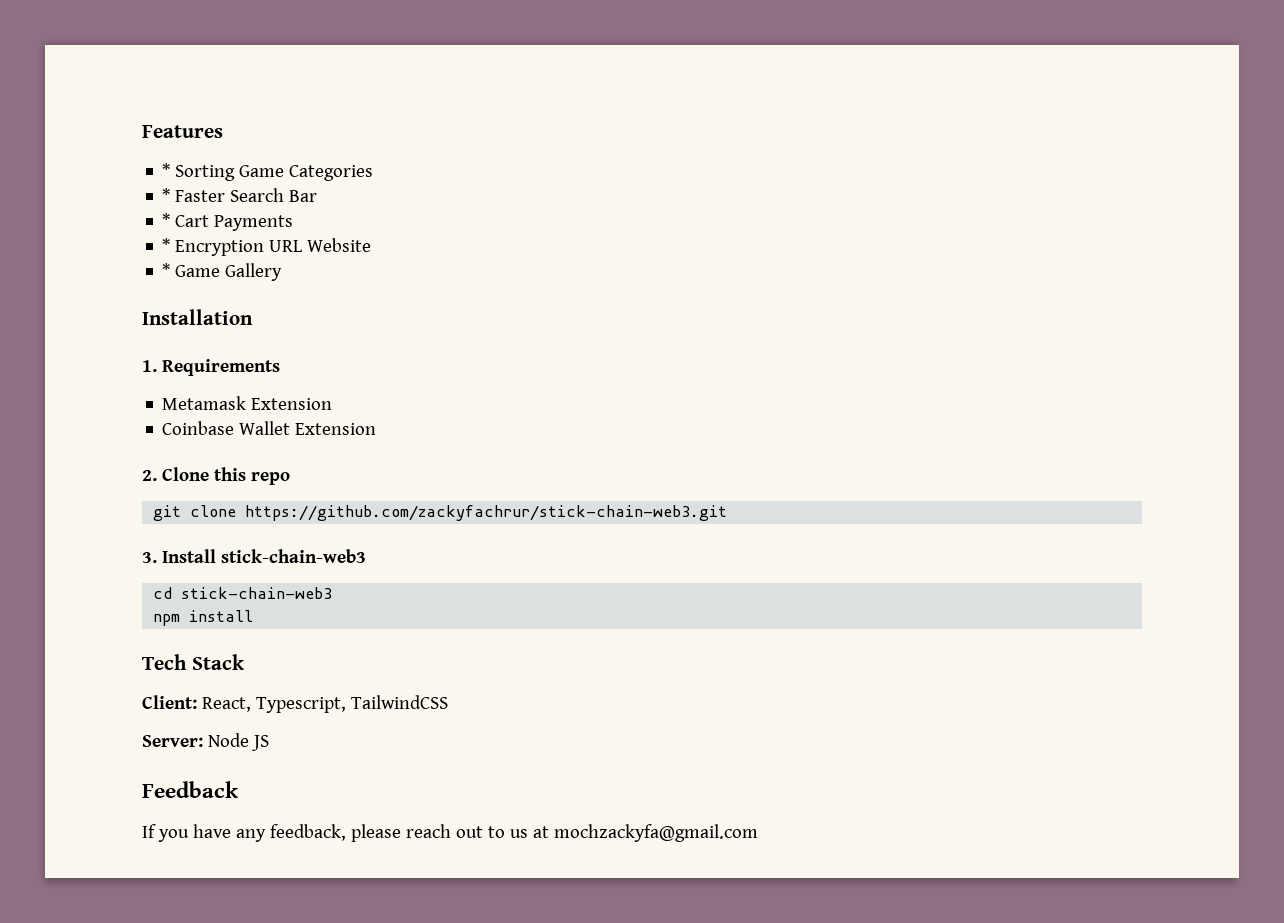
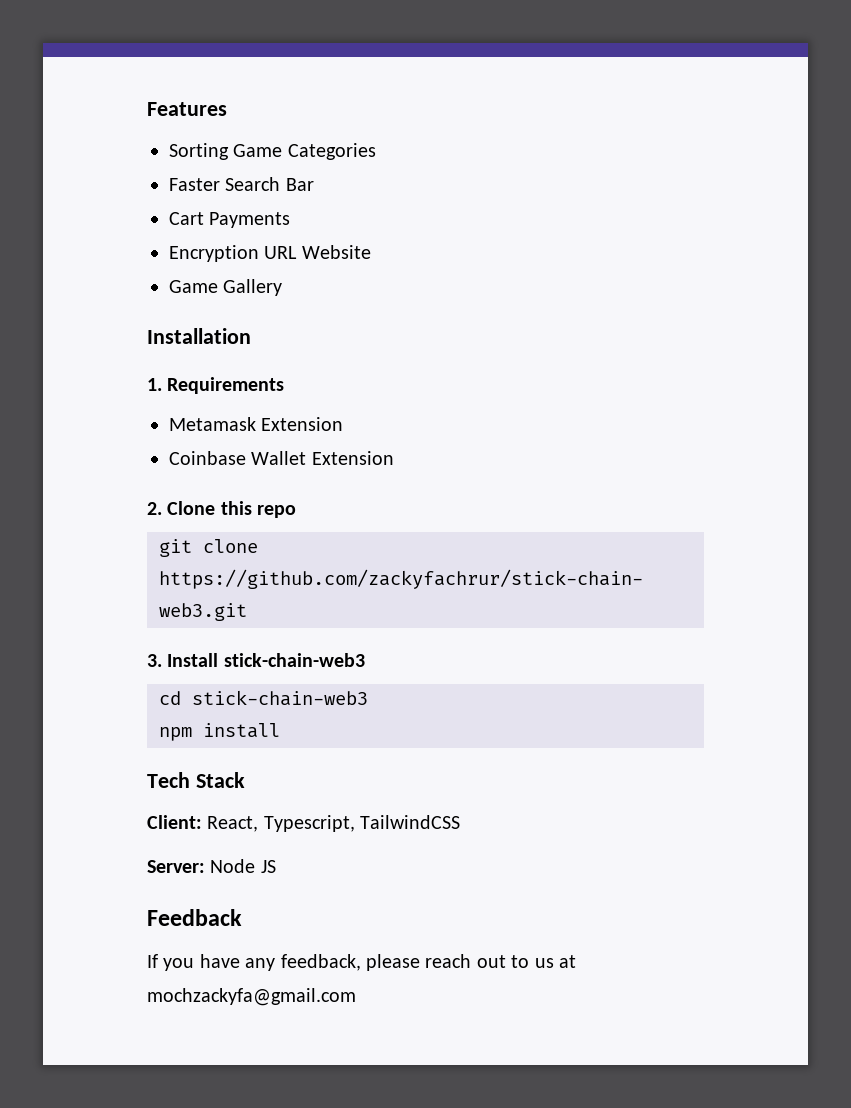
- * Sorting Game Categories
+ Sorting Game Categories
- * Faster Search Bar
+ Faster Search Bar
- * Cart Payments
+ Cart Payments
- * Encryption URL Website
+ Encryption URL Website
- * Game Gallery
+ Game Gallery

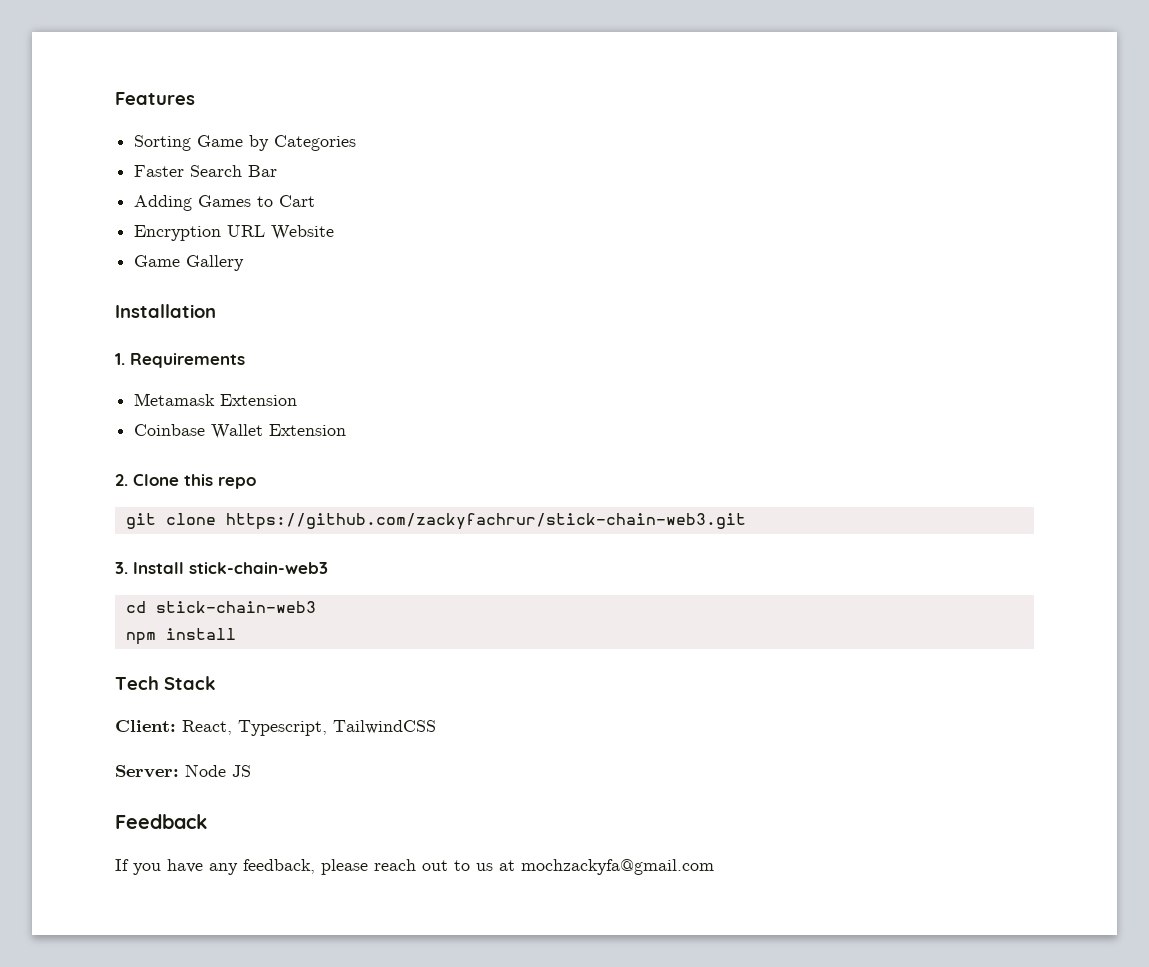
- Sorting Game Categories
+ Sorting Game by Categories
- Cart Payments
+ Adding Games to Cart

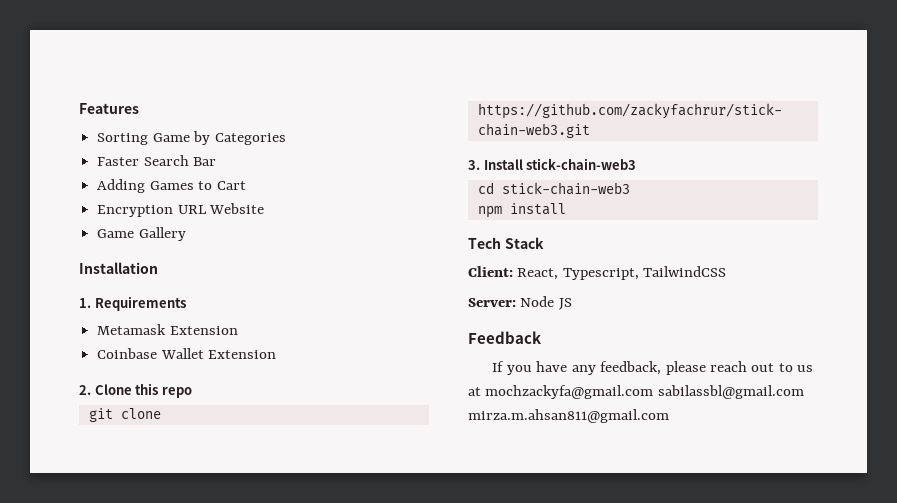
- If you have any feedback, please reach out to us at mochzackyfa@gmail.com
+ If you have any feedback, please reach out to us at mochzackyfa@gmail.com sabilassbl@gmail.com mirza.m.ahsan811@gmail.com

